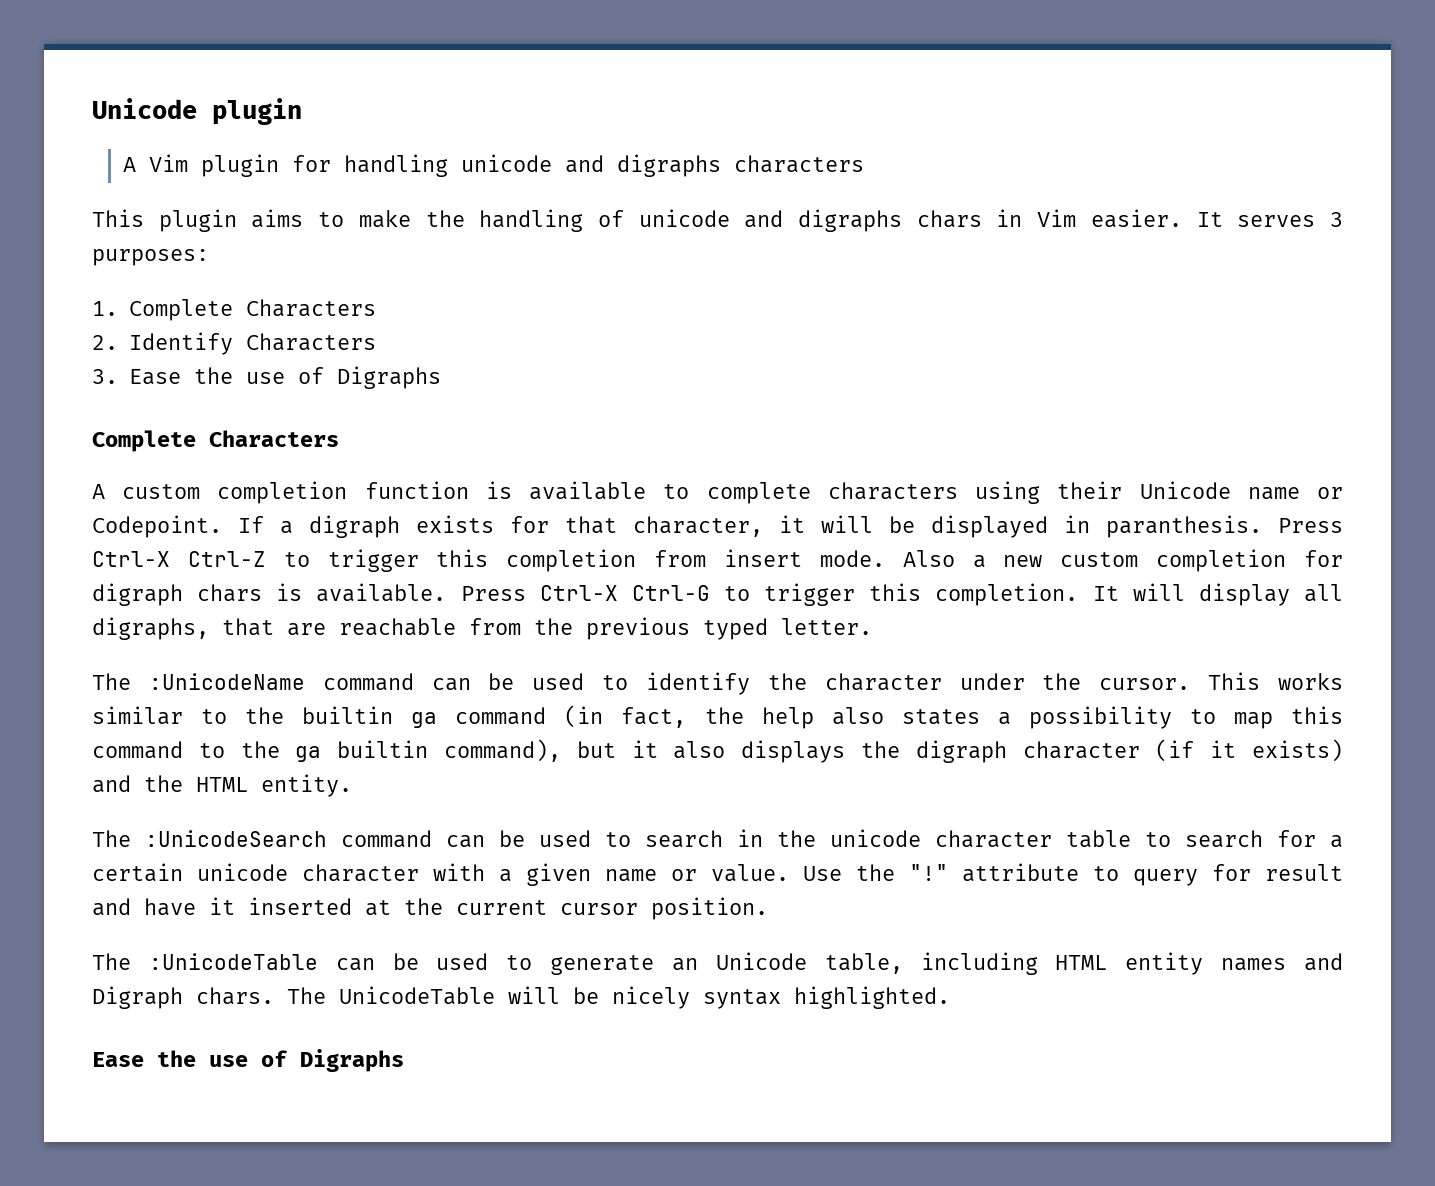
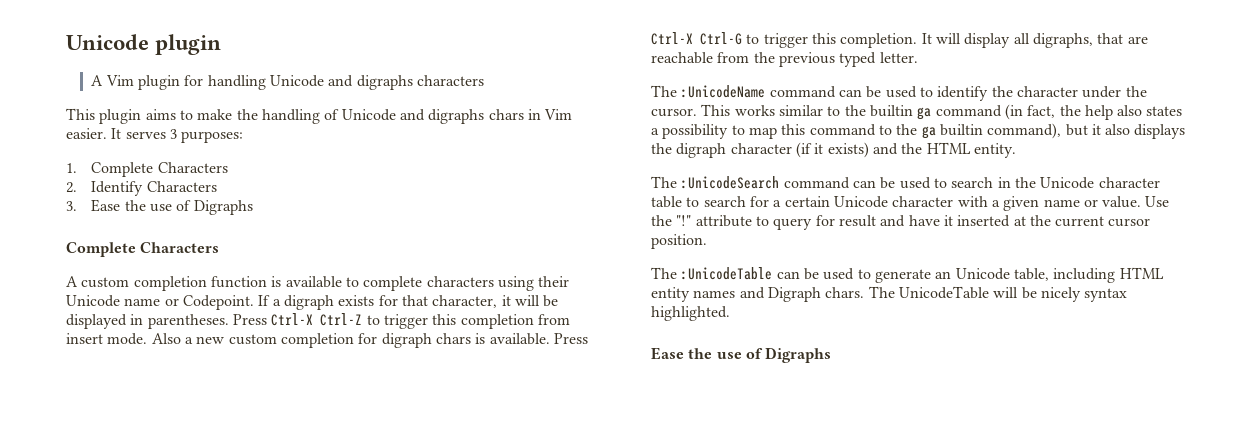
- A Vim plugin for handling unicode and digraphs characters
+ A Vim plugin for handling Unicode and digraphs characters
- This plugin aims to make the handling of unicode and digraphs chars in Vim easier.
+ This plugin aims to make the handling of Unicode and digraphs chars in Vim easier.
- If a digraph exists for that character, it will be displayed in paranthesis.
+ If a digraph exists for that character, it will be displayed in parentheses.
- The :UnicodeSearch command can be used to search in the unicode character table to search for a certain unicode character with a given name or value.
+ The :UnicodeSearch command can be used to search in the Unicode character table to search for a certain Unicode character with a given name or value.

